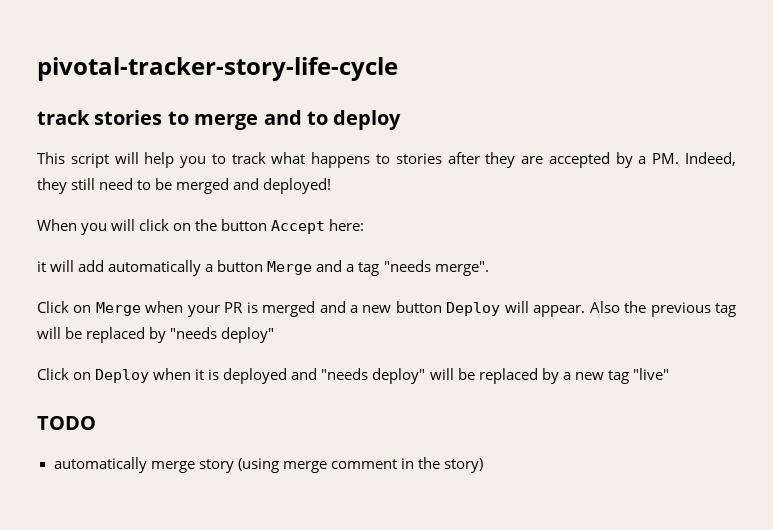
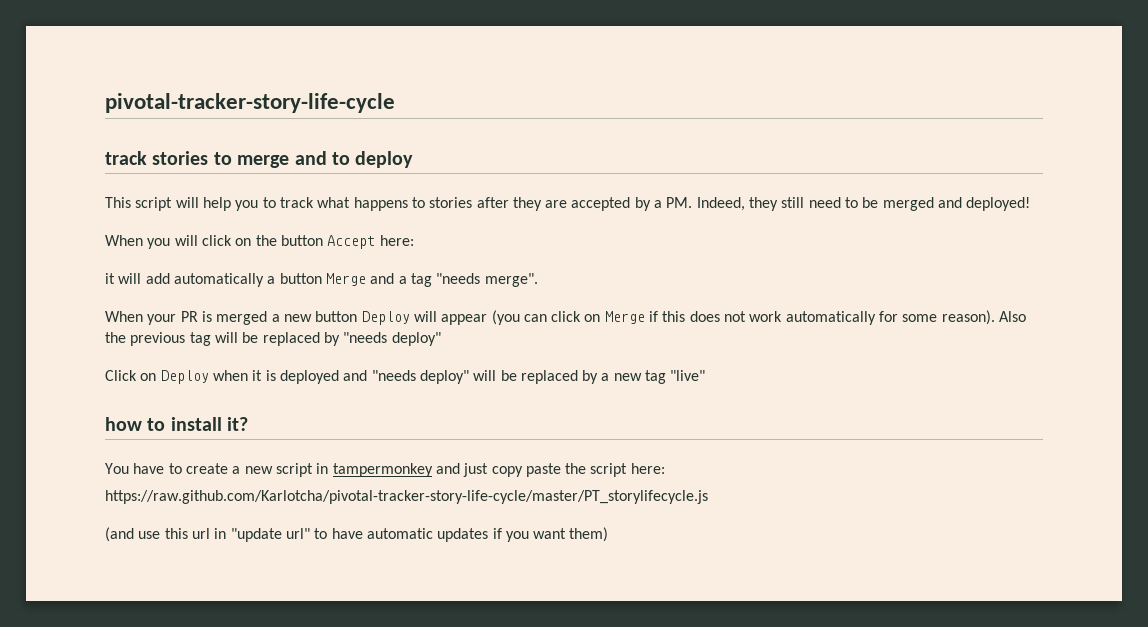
- Click on Merge when your PR is merged and a new button Deploy will appear.
+ When your PR is merged a new button Deploy will appear (you can click on Merge if this does not work automatically for some reason).
- TODO
- automatically merge story (using merge comment in the story)
+ how to install it?
+ You have to create a new script in tampermonkey and just copy paste the script here:
+ https://raw.github.com/Karlotcha/pivotal-tracker-story-life-cycle/master/PT_storylifecycle.js
+ (and use this url in "update url" to have automatic updates if you want them)

